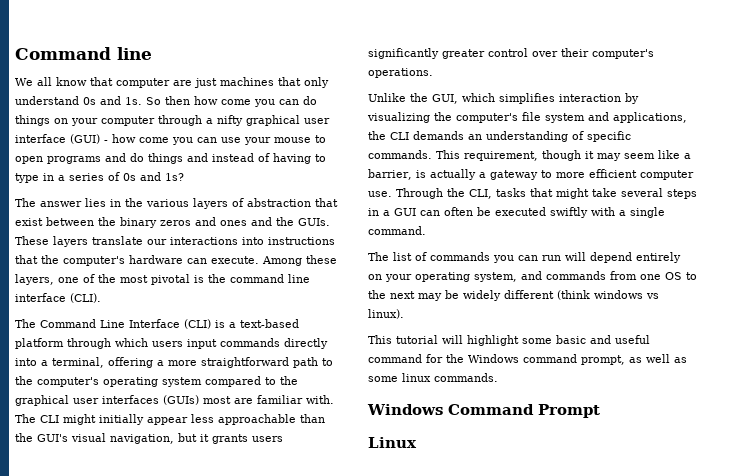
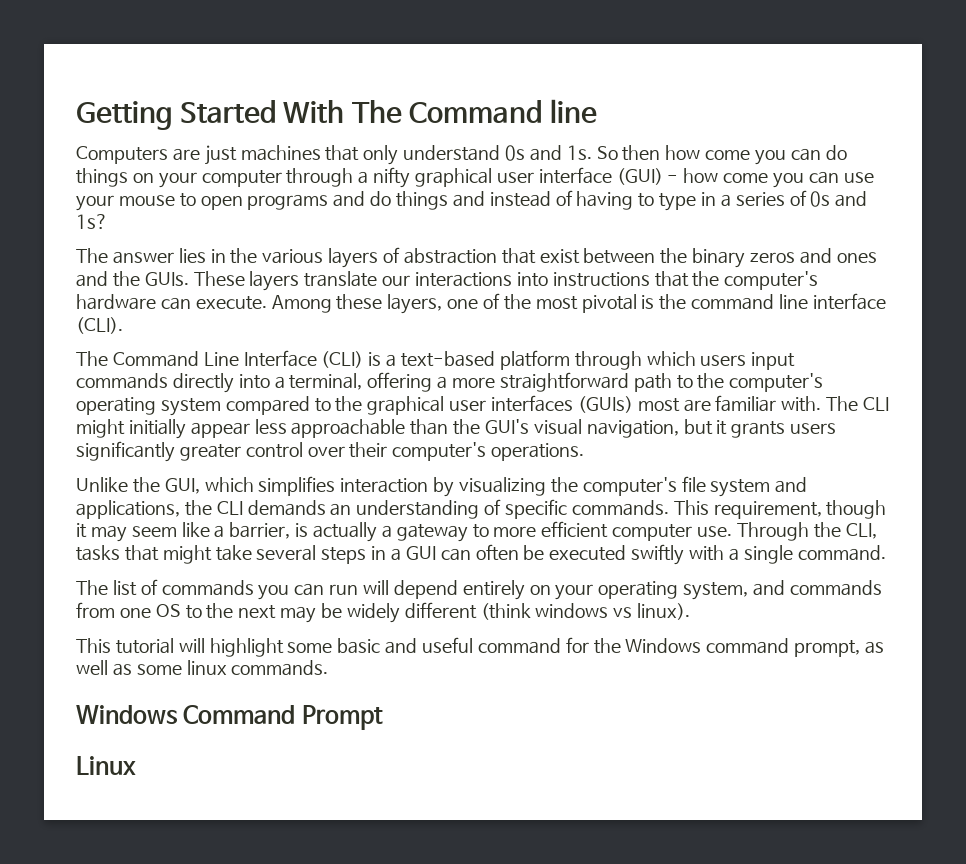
- Command line
- We all know that computer are just machines that only understand 0s and 1s.
+ Getting Started With The Command line
+ Computers are just machines that only understand 0s and 1s.

